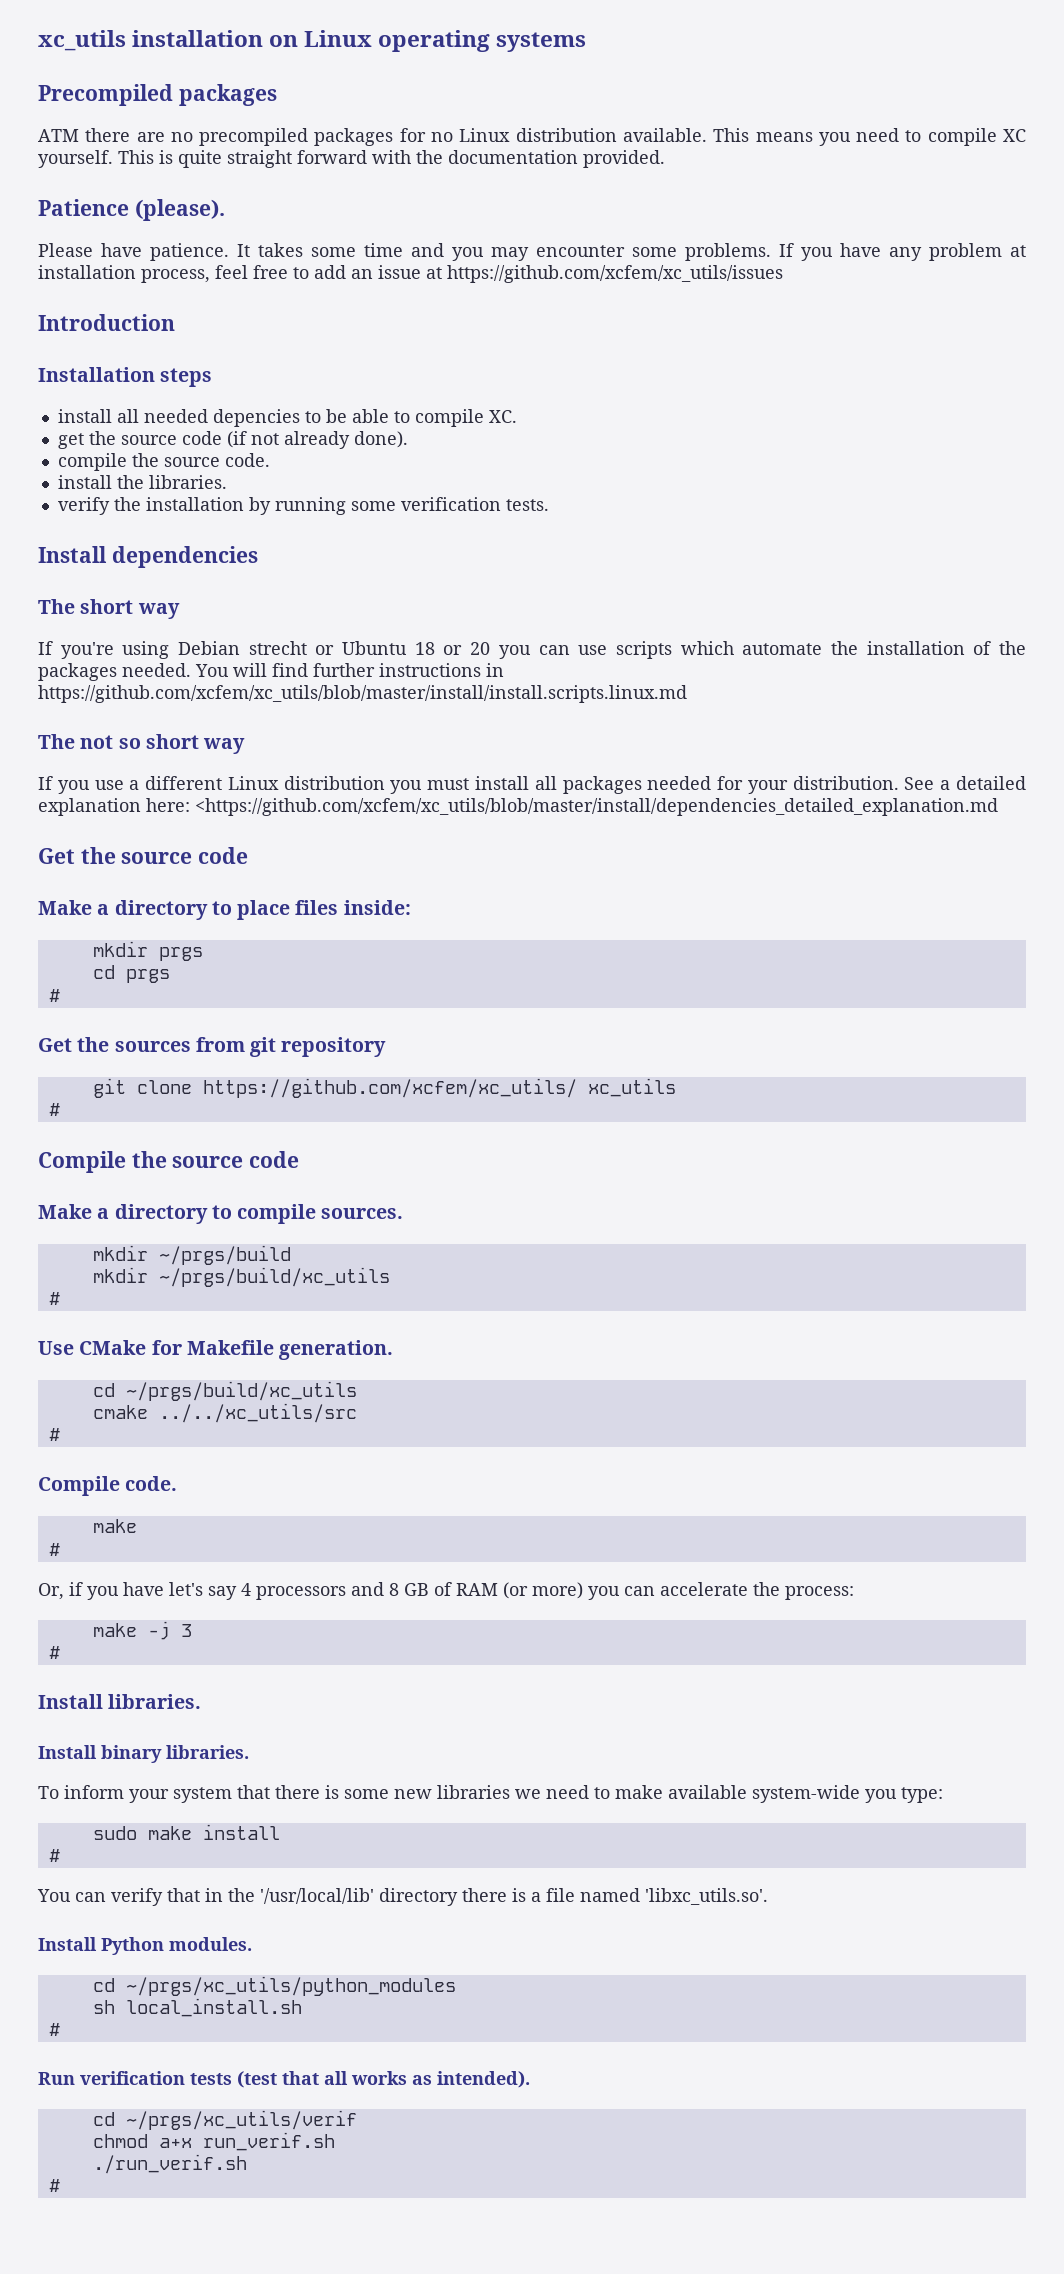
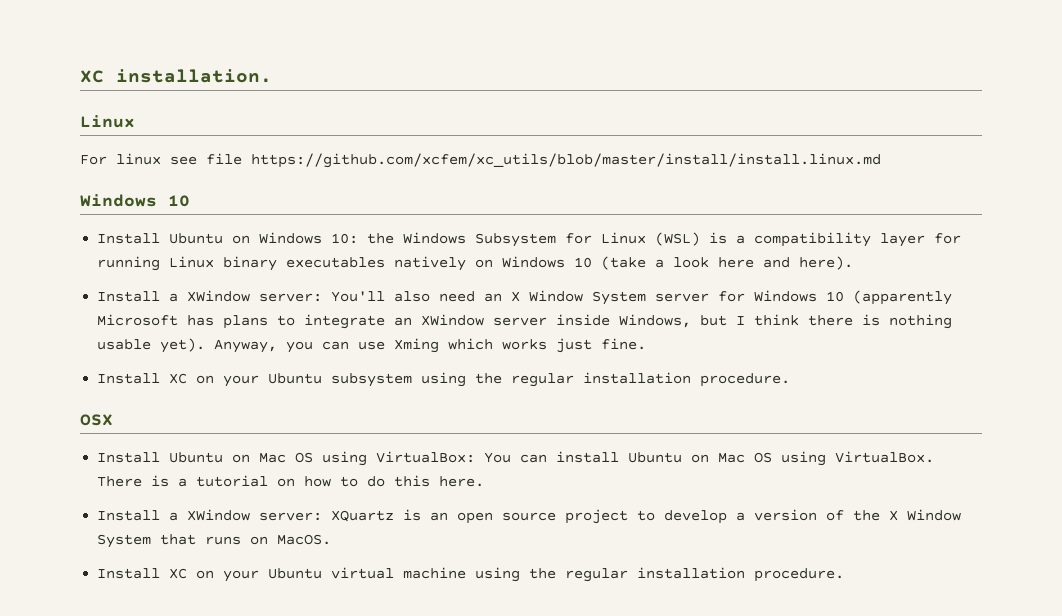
- xc_utils installation on Linux operating systems
- Precompiled packages
- ATM there are no precompiled packages for no Linux distribution available. This means you need to compile XC yourself. This is quite straight forward with the documentation provided.
- Patience (please).
- Please have patience. It takes some time and you may encounter some problems. If you have any problem at installation process, feel free to add an issue at https://github.com/xcfem/xc_utils/issues
- Introduction
- Installation steps
- install all needed depencies to be able to compile XC.
- get the source code (if not already done).
- compile the source code.
- install the libraries.
- verify the installation by running some verification tests.
- Install dependencies
- The short way
- If you're using Debian strecht or Ubuntu 18 or 20 you can use scripts which automate the installation of the packages needed. You will find further instructions in https://github.com/xcfem/xc_utils/blob/master/install/install.scripts.linux.md
- The not so short way
- If you use a different Linux distribution you must install all packages needed for your distribution. See a detailed explanation here: <https://github.com/xcfem/xc_utils/blob/master/install/dependencies_detailed_explanation.md
- Get the source code
- Make a directory to place files inside:
- mkdir prgs
- cd prgs
- #
- Get the sources from git repository
- git clone https://github.com/xcfem/xc_utils/ xc_utils
- #
- Compile the source code
- Make a directory to compile sources.
- mkdir ~/prgs/build
- mkdir ~/prgs/build/xc_utils
- #
- Use CMake for Makefile generation.
- cd ~/prgs/build/xc_utils
- cmake ../../xc_utils/src
- #
- Compile code.
- make
- #
- Or, if you have let's say 4 processors and 8 GB of RAM (or more) you can accelerate the process:
- make -j 3
- #
- Install libraries.
- Install binary libraries.
- To inform your system that there is some new libraries we need to make available system-wide you type:
- sudo make install
- #
- You can verify that in the '/usr/local/lib' directory there is a file named 'libxc_utils.so'.
- Install Python modules.
- cd ~/prgs/xc_utils/python_modules
- sh local_install.sh
- #
- Run verification tests (test that all works as intended).
- cd ~/prgs/xc_utils/verif
- chmod a+x run_verif.sh
- ./run_verif.sh
- #
+ XC installation.
+ Linux
+ For linux see file https://github.com/xcfem/xc_utils/blob/master/install/install.linux.md
+ Windows 10
+ Install Ubuntu on Windows 10: the Windows Subsystem for Linux (WSL) is a compatibility layer for running Linux binary executables natively on Windows 10 (take a look here and here).
+ Install a XWindow server: You'll also need an X Window System server for Windows 10 (apparently Microsoft has plans to integrate an XWindow server inside Windows, but I think there is nothing usable yet). Anyway, you can use Xming which works just fine.
+ Install XC on your Ubuntu subsystem using the regular installation procedure.
+ OSX
+ Install Ubuntu on Mac OS using VirtualBox: You can install Ubuntu on Mac OS using VirtualBox. There is a tutorial on how to do this here.
+ Install a XWindow server: XQuartz is an open source project to develop a version of the X Window System that runs on MacOS.
+ Install XC on your Ubuntu virtual machine using the regular installation procedure.

